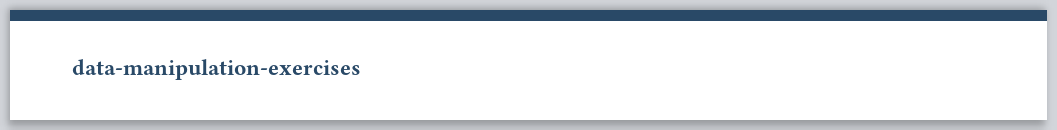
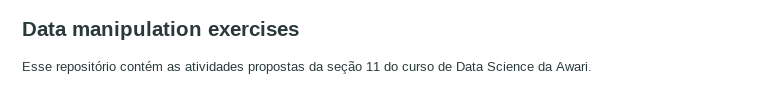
- data-manipulation-exercises
+ Data manipulation exercises
+ Esse repositório contém as atividades propostas da seção 11 do curso de Data Science da Awari.

